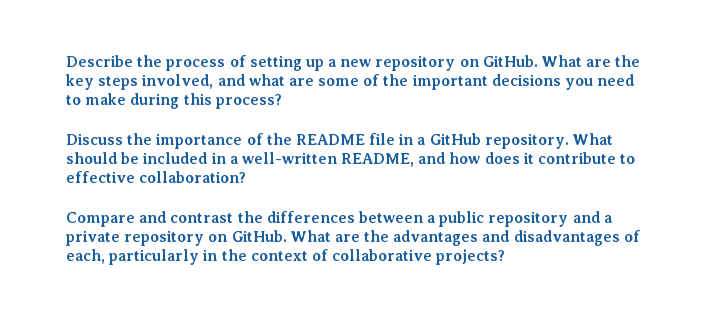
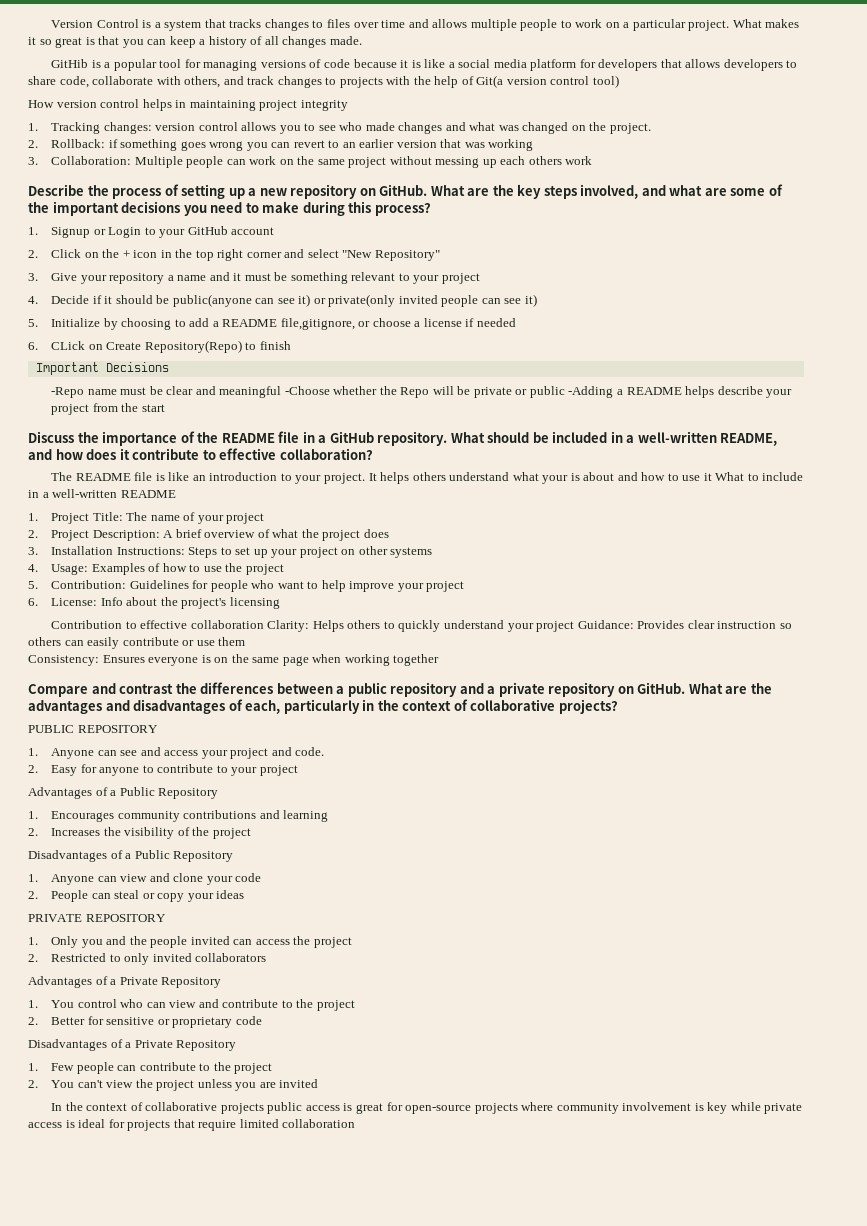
+ Version Control is a system that tracks changes to files over time and allows multiple people to work on a particular project. What makes it so great is that you can keep a history of all changes made.
+ GitHib is a popular tool for managing versions of code because it is like a social media platform for developers that allows developers to share code, collaborate with others, and track changes to projects with the help of Git(a version control tool)
+ How version control helps in maintaining project integrity
+ 1. Tracking changes: version control allows you to see who made changes and what was changed on the project.
+ 2. Rollback: if something goes wrong you can revert to an earlier version that was working
+ 3. Collaboration: Multiple people can work on the same project without messing up each others work
+ 1. Signup or Login to your GitHub account
+ 2. Click on the + icon in the top right corner and select "New Repository"
+ 3. Give your repository a name and it must be something relevant to your project
+ 4. Decide if it should be public(anyone can see it) or private(only invited people can see it)
+ 5. Initialize by choosing to add a README file,gitignore, or choose a license if needed
+ 6. CLick on Create Repository(Repo) to finish
+ Important Decisions
+ -Repo name must be clear and meaningful -Choose whether the Repo will be private or public -Adding a README helps describe your project from the start
+ The README file is like an introduction to your project. It helps others understand what your is about and how to use it What to include in a well-written README
+ 1. Project Title: The name of your project
+ 2. Project Description: A brief overview of what the project does
+ 3. Installation Instructions: Steps to set up your project on other systems
+ 4. Usage: Examples of how to use the project
+ 5. Contribution: Guidelines for people who want to help improve your project
+ 6. License: Info about the project's licensing
+ Contribution to effective collaboration Clarity: Helps others to quickly understand your project Guidance: Provides clear instruction so others can easily contribute or use them
+ Consistency: Ensures everyone is on the same page when working together
+ PUBLIC REPOSITORY
+ 1. Anyone can see and access your project and code.
+ 2. Easy for anyone to contribute to your project
+ Advantages of a Public Repository
+ 1. Encourages community contributions and learning
+ 2. Increases the visibility of the project
+ Disadvantages of a Public Repository
+ 1. Anyone can view and clone your code
+ 2. People can steal or copy your ideas
+ PRIVATE REPOSITORY
+ 1. Only you and the people invited can access the project
+ 2. Restricted to only invited collaborators
+ Advantages of a Private Repository
+ 1. You control who can view and contribute to the project
+ 2. Better for sensitive or proprietary code
+ Disadvantages of a Private Repository
+ 1. Few people can contribute to the project
+ 2. You can't view the project unless you are invited
+ In the context of collaborative projects public access is great for open-source projects where community involvement is key while private access is ideal for projects that require limited collaboration

